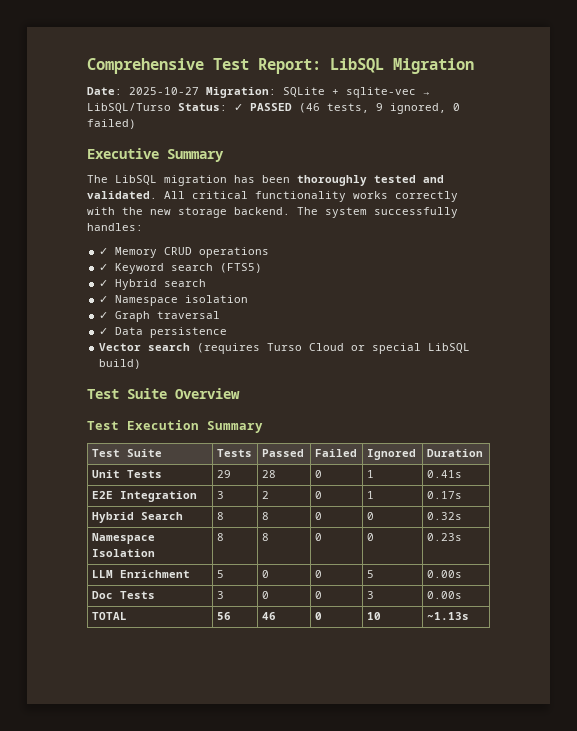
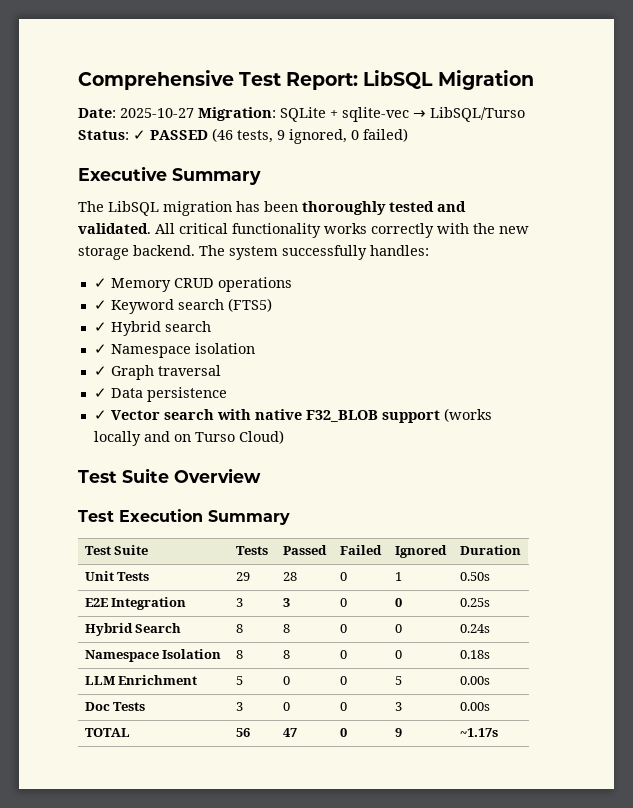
- Vector search (requires Turso Cloud or special LibSQL build)
+ ✓ Vector search with native F32_BLOB support (works locally and on Turso Cloud)
- Unit Tests | 29 | 28 | 0 | 1 | 0.41s
+ Unit Tests | 29 | 28 | 0 | 1 | 0.50s
- E2E Integration | 3 | 2 | 0 | 1 | 0.17s
+ E2E Integration | 3 | 3 | 0 | 0 | 0.25s
- Hybrid Search | 8 | 8 | 0 | 0 | 0.32s
+ Hybrid Search | 8 | 8 | 0 | 0 | 0.24s
- Namespace Isolation | 8 | 8 | 0 | 0 | 0.23s
+ Namespace Isolation | 8 | 8 | 0 | 0 | 0.18s
- TOTAL | 56 | 46 | 0 | 10 | ~1.13s
+ TOTAL | 56 | 47 | 0 | 9 | ~1.17s

